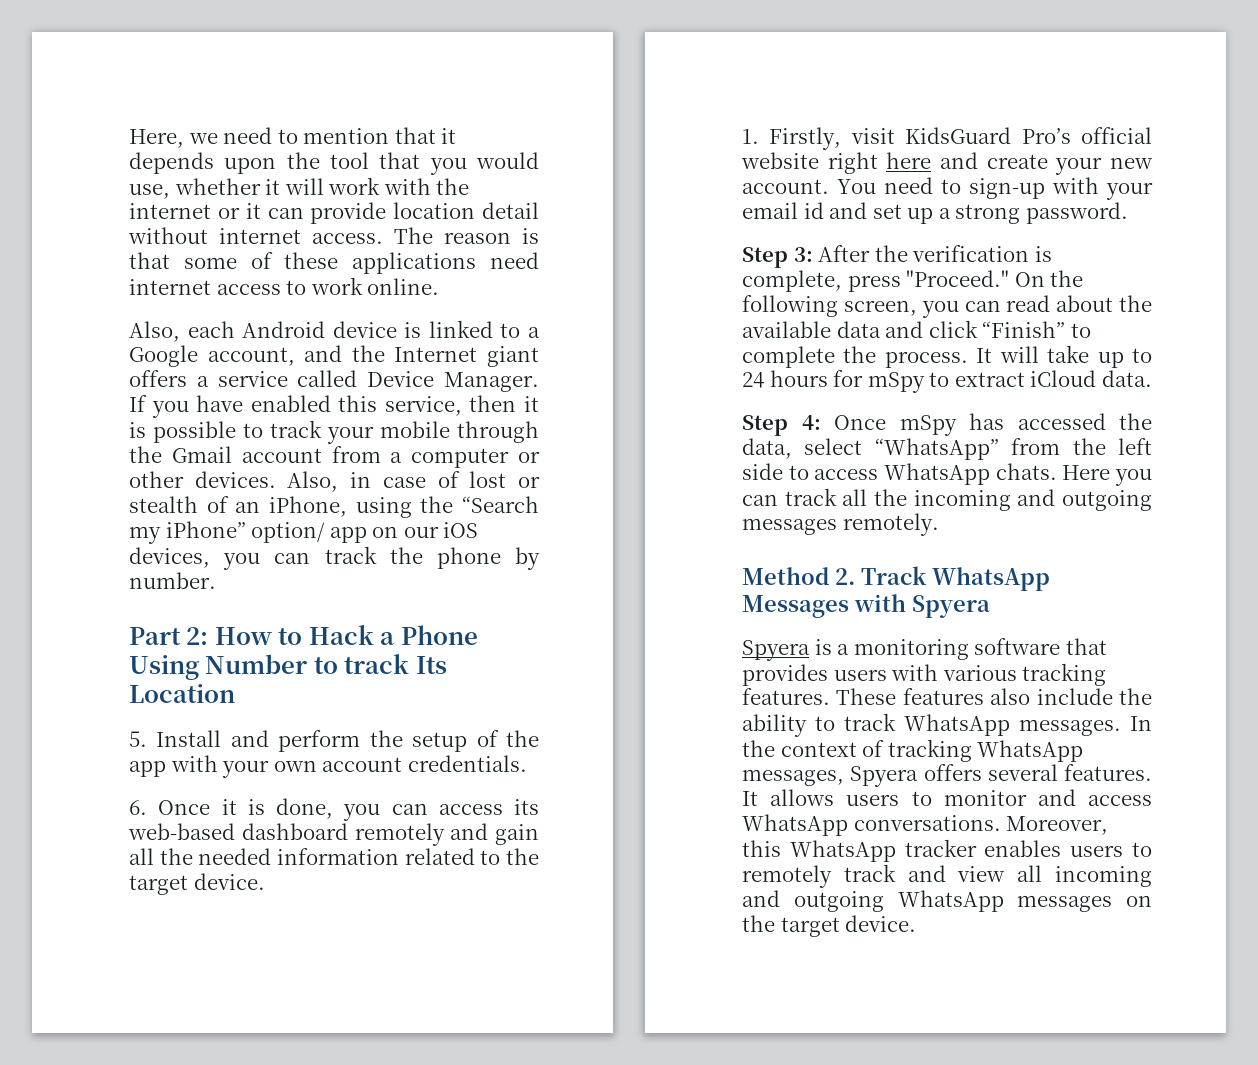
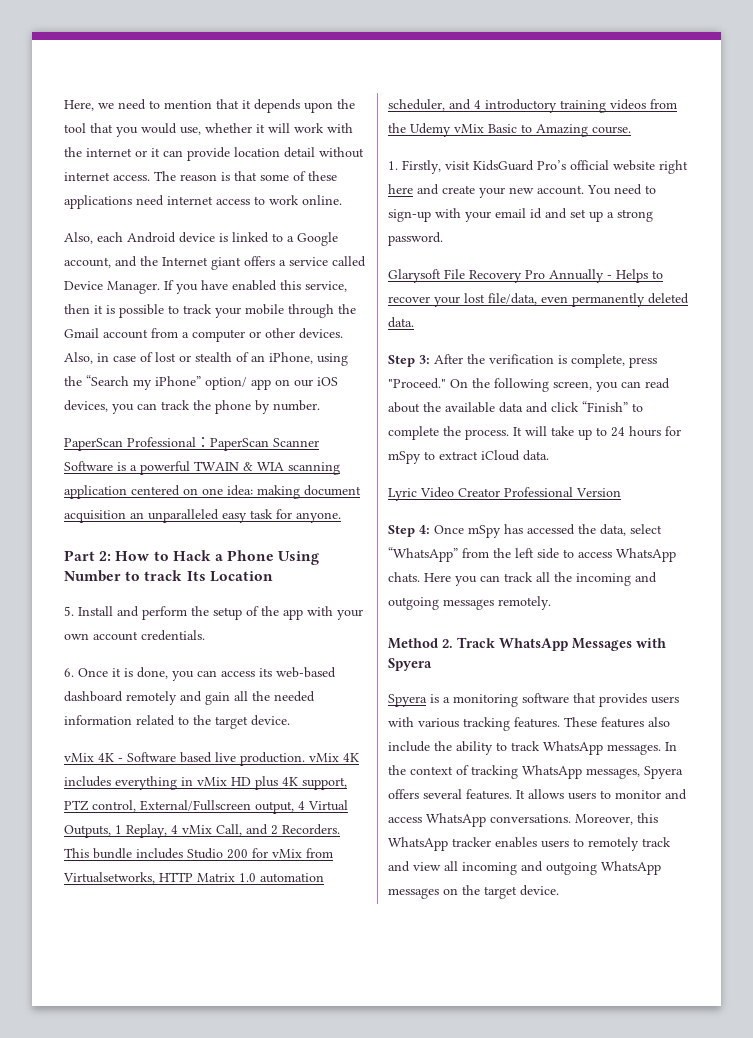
+ PaperScan Professional：PaperScan Scanner Software is a powerful TWAIN & WIA scanning application centered on one idea: making document acquisition an unparalleled easy task for anyone.
+ vMix 4K - Software based live production. vMix 4K includes everything in vMix HD plus 4K support, PTZ control, External/Fullscreen output, 4 Virtual Outputs, 1 Replay, 4 vMix Call, and 2 Recorders. This bundle includes Studio 200 for vMix from Virtualsetworks, HTTP Matrix 1.0 automation scheduler, and 4 introductory training videos from the Udemy vMix Basic to Amazing course.
+ Glarysoft File Recovery Pro Annually - Helps to recover your lost file/data, even permanently deleted data.
+ Lyric Video Creator Professional Version

